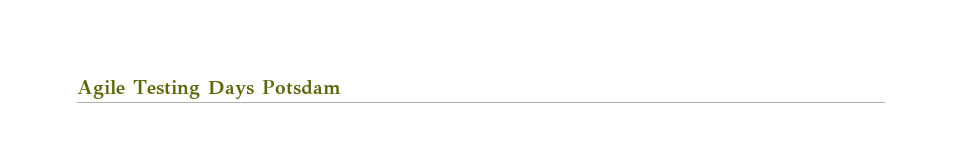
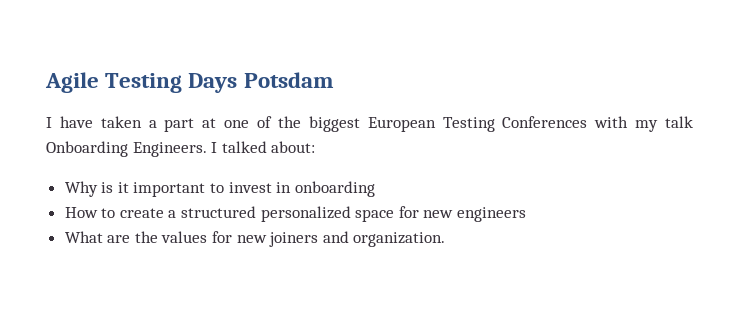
+ I have taken a part at one of the biggest European Testing Conferences with my talk Onboarding Engineers. I talked about:
+ Why is it important to invest in onboarding
+ How to create a structured personalized space for new engineers
+ What are the values for new joiners and organization.

